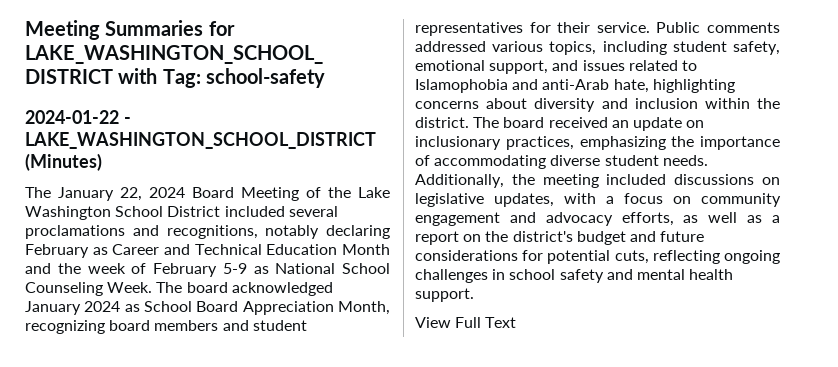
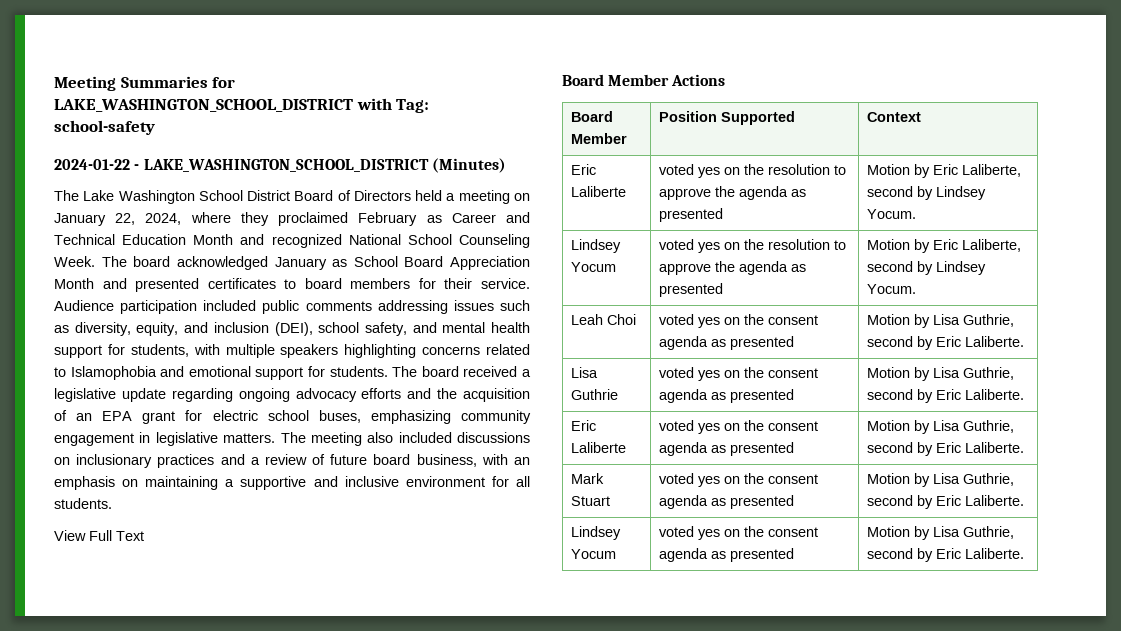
- The January 22, 2024 Board Meeting of the Lake Washington School District included several proclamations and recognitions, notably declaring February as Career and Technical Education Month and the week of February 5-9 as National School Counseling Week.
+ The Lake Washington School District Board of Directors held a meeting on January 22, 2024, where they proclaimed February as Career and Technical Education Month and recognized National School Counseling Week.
- The board acknowledged January 2024 as School Board Appreciation Month, recognizing board members and student representatives for their service. Public comments addressed various topics, including student safety, emotional support, and issues related to Islamophobia and anti-Arab hate, highlighting concerns about diversity and inclusion within the district. The board received an update on inclusionary practices, emphasizing the importance of accommodating diverse student needs. Additionally, the meeting included discussions on legislative updates, with a focus on community engagement and advocacy efforts, as well as a report on the district's budget and future considerations for potential cuts, reflecting ongoing challenges in school safety and mental health support.
+ The board acknowledged January as School Board Appreciation Month and presented certificates to board members for their service. Audience participation included public comments addressing issues such as diversity, equity, and inclusion (DEI), school safety, and mental health support for students, with multiple speakers highlighting concerns related to Islamophobia and emotional support for students. The board received a legislative update regarding ongoing advocacy efforts and the acquisition of an EPA grant for electric school buses, emphasizing community engagement in legislative matters. The meeting also included discussions on inclusionary practices and a review of future board business, with an emphasis on maintaining a supportive and inclusive environment for all students.
  View Full Text
+ Board Member Actions
+ Board Member | Position Supported | Context
+ Eric Laliberte | voted yes on the resolution to approve the agenda as presented | Motion by Eric Laliberte, second by Lindsey Yocum.
+ Lindsey Yocum | voted yes on the resolution to approve the agenda as presented | Motion by Eric Laliberte, second by Lindsey Yocum.
+ Leah Choi | voted yes on the consent agenda as presented | Motion by Lisa Guthrie, second by Eric Laliberte.
+ Lisa Guthrie | voted yes on the consent agenda as presented | Motion by Lisa Guthrie, second by Eric Laliberte.
+ Eric Laliberte | voted yes on the consent agenda as presented | Motion by Lisa Guthrie, second by Eric Laliberte.
+ Mark Stuart | voted yes on the consent agenda as presented | Motion by Lisa Guthrie, second by Eric Laliberte.
+ Lindsey Yocum | voted yes on the consent agenda as presented | Motion by Lisa Guthrie, second by Eric Laliberte.

